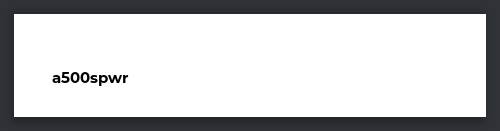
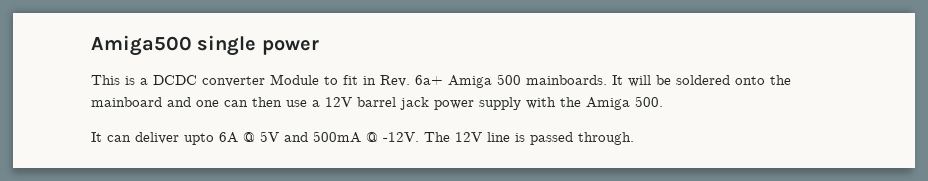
- a500spwr
+ Amiga500 single power
+ This is a DCDC converter Module to fit in Rev. 6a+ Amiga 500 mainboards. It will be soldered onto the mainboard and one can then use a 12V barrel jack power supply with the Amiga 500.
+ It can deliver upto 6A @ 5V and 500mA @ -12V. The 12V line is passed through.

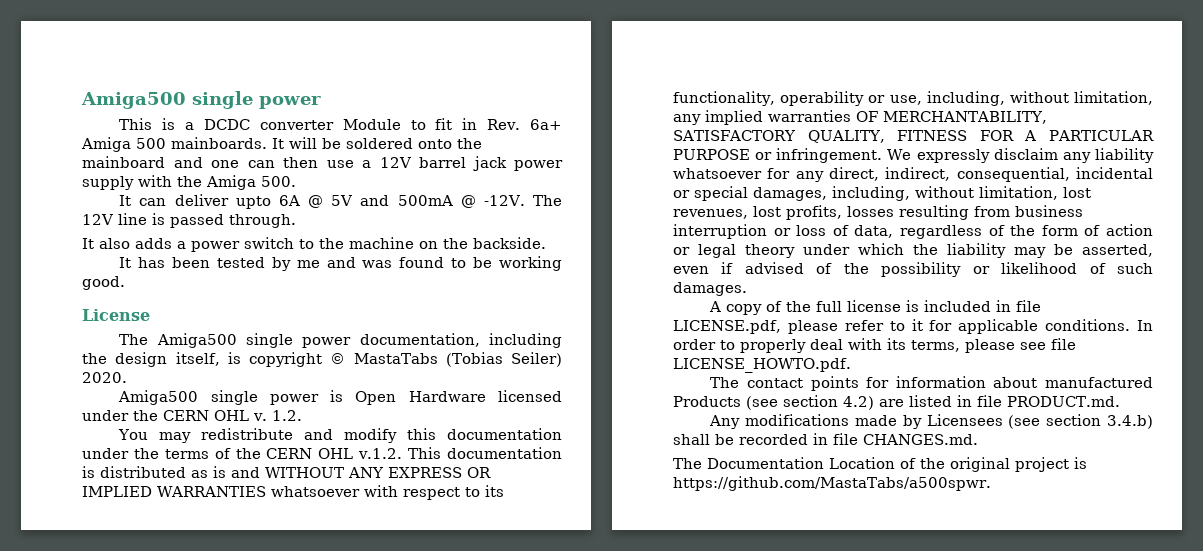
+ It also adds a power switch to the machine on the backside.
+ It has been tested by me and was found to be working good.
+ License
+ The Amiga500 single power documentation, including the design itself, is copyright © MastaTabs (Tobias Seiler) 2020.
+ Amiga500 single power is Open Hardware licensed under the CERN OHL v. 1.2.
+ You may redistribute and modify this documentation under the terms of the CERN OHL v.1.2. This documentation is distributed as is and WITHOUT ANY EXPRESS OR IMPLIED WARRANTIES whatsoever with respect to its functionality, operability or use, including, without limitation, any implied warranties OF MERCHANTABILITY, SATISFACTORY QUALITY, FITNESS FOR A PARTICULAR PURPOSE or infringement. We expressly disclaim any liability whatsoever for any direct, indirect, consequential, incidental or special damages, including, without limitation, lost revenues, lost profits, losses resulting from business interruption or loss of data, regardless of the form of action or legal theory under which the liability may be asserted, even if advised of the possibility or likelihood of such damages.
+ A copy of the full license is included in file LICENSE.pdf, please refer to it for applicable conditions. In order to properly deal with its terms, please see file LICENSE_HOWTO.pdf.
+ The contact points for information about manufactured Products (see section 4.2) are listed in file PRODUCT.md.
+ Any modifications made by Licensees (see section 3.4.b) shall be recorded in file CHANGES.md.
+ The Documentation Location of the original project is https://github.com/MastaTabs/a500spwr.

